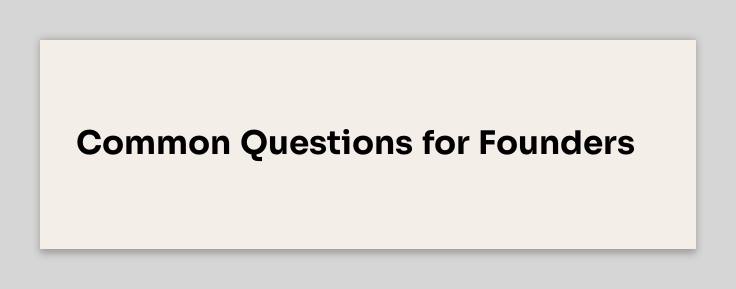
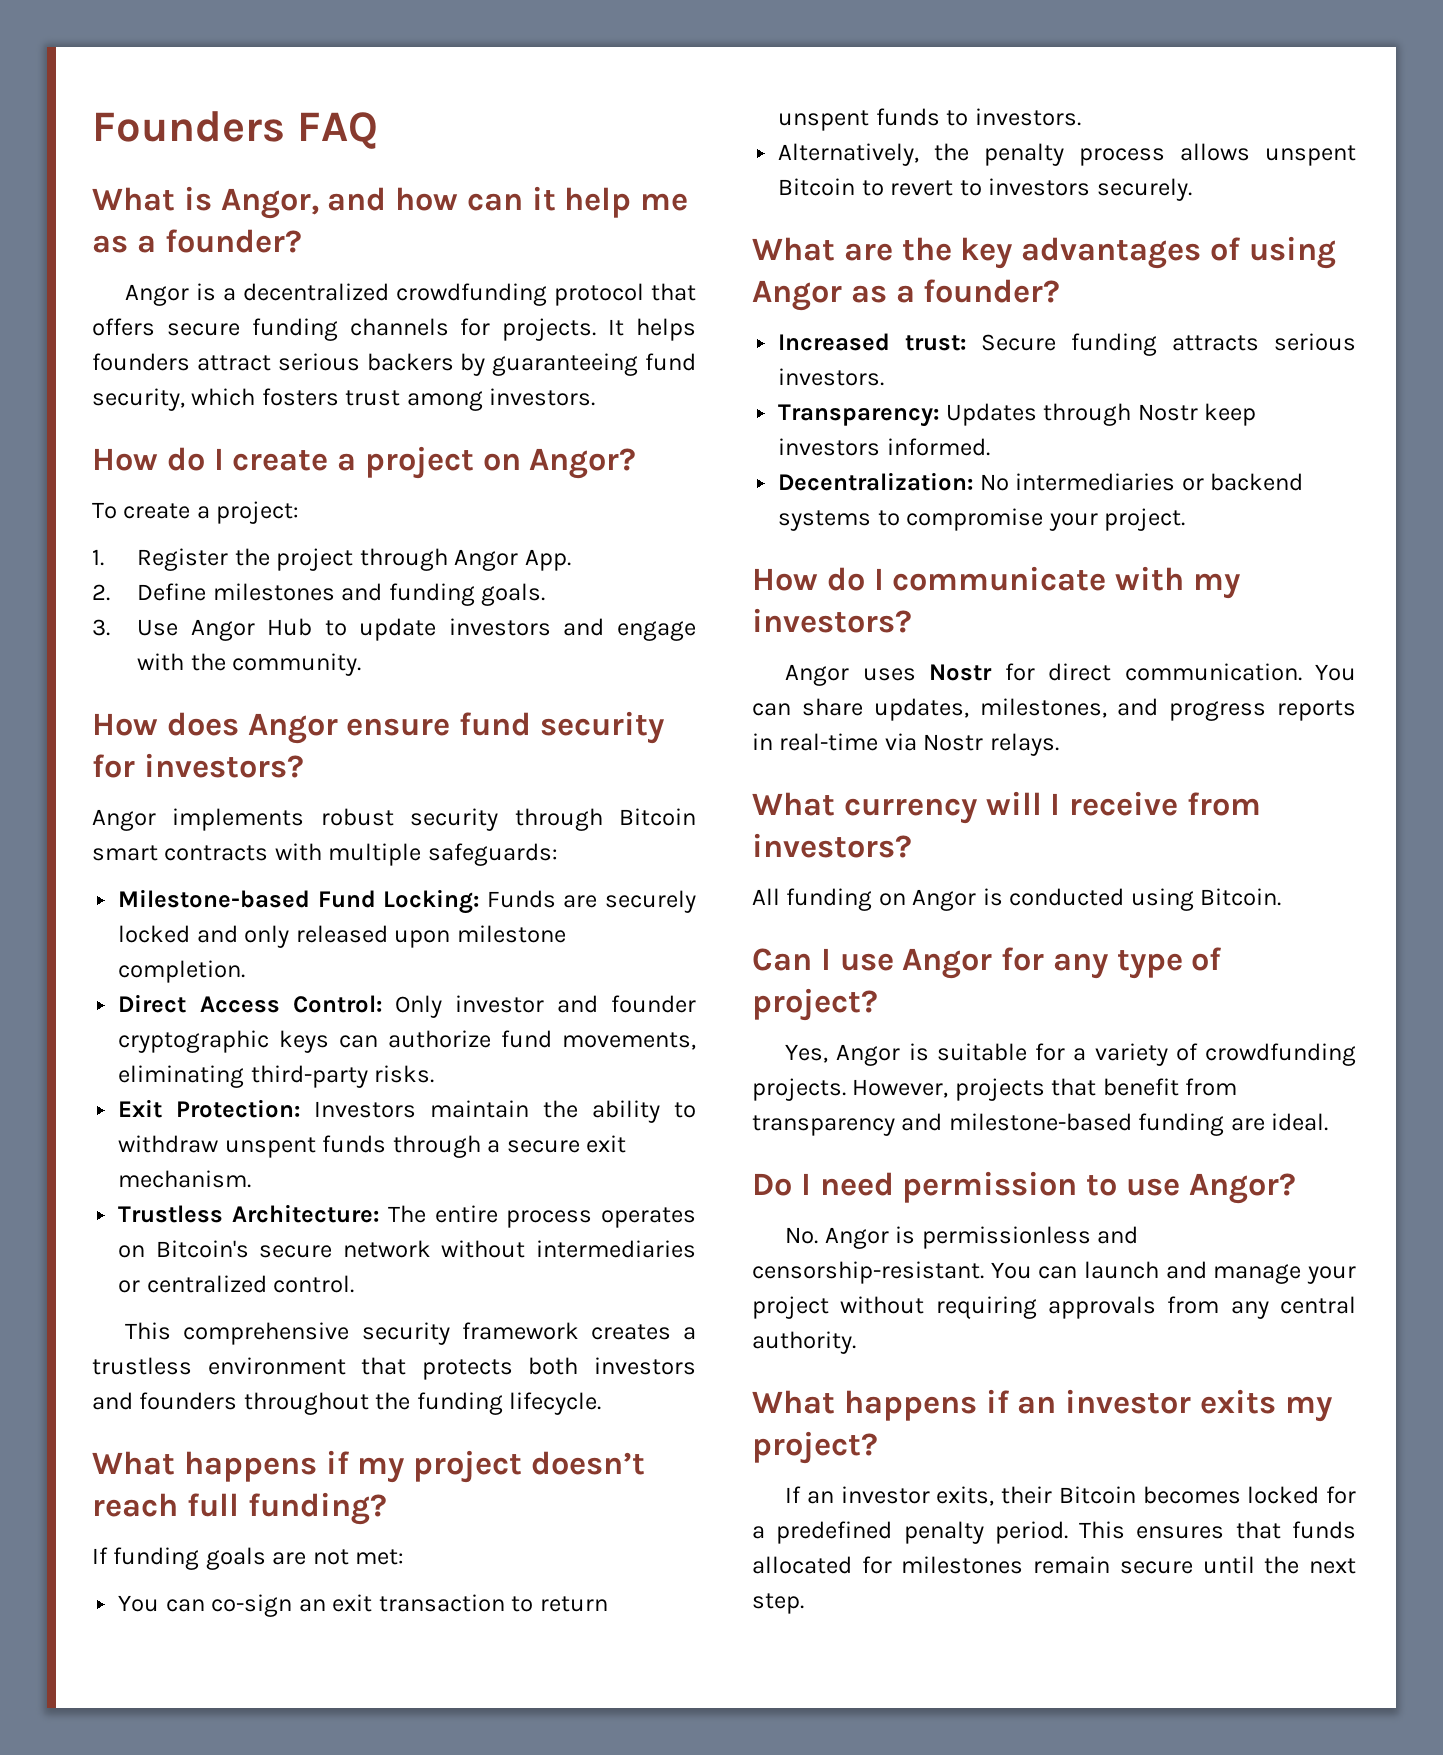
- Common Questions for Founders
+ Founders FAQ
+ What is Angor, and how can it help me as a founder?
+ Angor is a decentralized crowdfunding protocol that offers secure funding channels for projects. It helps founders attract serious backers by guaranteeing fund security, which fosters trust among investors.
+ How do I create a project on Angor?
+ To create a project:
+ 1. Register the project through Angor App.
+ 2. Define milestones and funding goals.
+ 3. Use Angor Hub to update investors and engage with the community.
+ How does Angor ensure fund security for investors?
+ Angor implements robust security through Bitcoin smart contracts with multiple safeguards:
+ Milestone-based Fund Locking: Funds are securely locked and only released upon milestone completion.
+ Direct Access Control: Only investor and founder cryptographic keys can authorize fund movements, eliminating third-party risks.
+ Exit Protection: Investors maintain the ability to withdraw unspent funds through a secure exit mechanism.
+ Trustless Architecture: The entire process operates on Bitcoin's secure network without intermediaries or centralized control.
+ This comprehensive security framework creates a trustless environment that protects both investors and founders throughout the funding lifecycle.
+ What happens if my project doesn’t reach full funding?
+ If funding goals are not met:
+ You can co-sign an exit transaction to return unspent funds to investors.
+ Alternatively, the penalty process allows unspent Bitcoin to revert to investors securely.
+ What are the key advantages of using Angor as a founder?
+ Increased trust: Secure funding attracts serious investors.
+ Transparency: Updates through Nostr keep investors informed.
+ Decentralization: No intermediaries or backend systems to compromise your project.
+ How do I communicate with my investors?
+ Angor uses Nostr for direct communication. You can share updates, milestones, and progress reports in real-time via Nostr relays.
+ What currency will I receive from investors?
+ All funding on Angor is conducted using Bitcoin.
+ Can I use Angor for any type of project?
+ Yes, Angor is suitable for a variety of crowdfunding projects. However, projects that benefit from transparency and milestone-based funding are ideal.
+ Do I need permission to use Angor?
+ No. Angor is permissionless and censorship-resistant. You can launch and manage your project without requiring approvals from any central authority.
+ What happens if an investor exits my project?
+ If an investor exits, their Bitcoin becomes locked for a predefined penalty period. This ensures that funds allocated for milestones remain secure until the next step.

